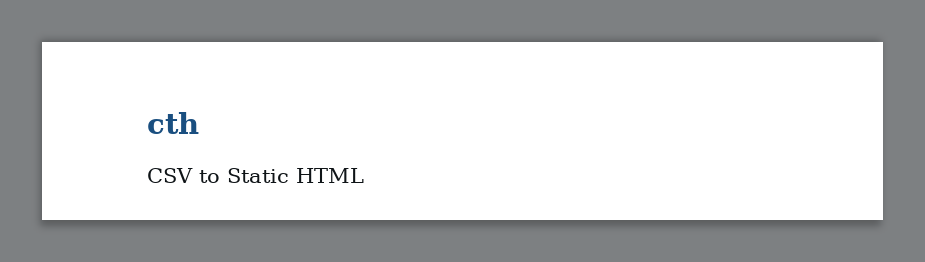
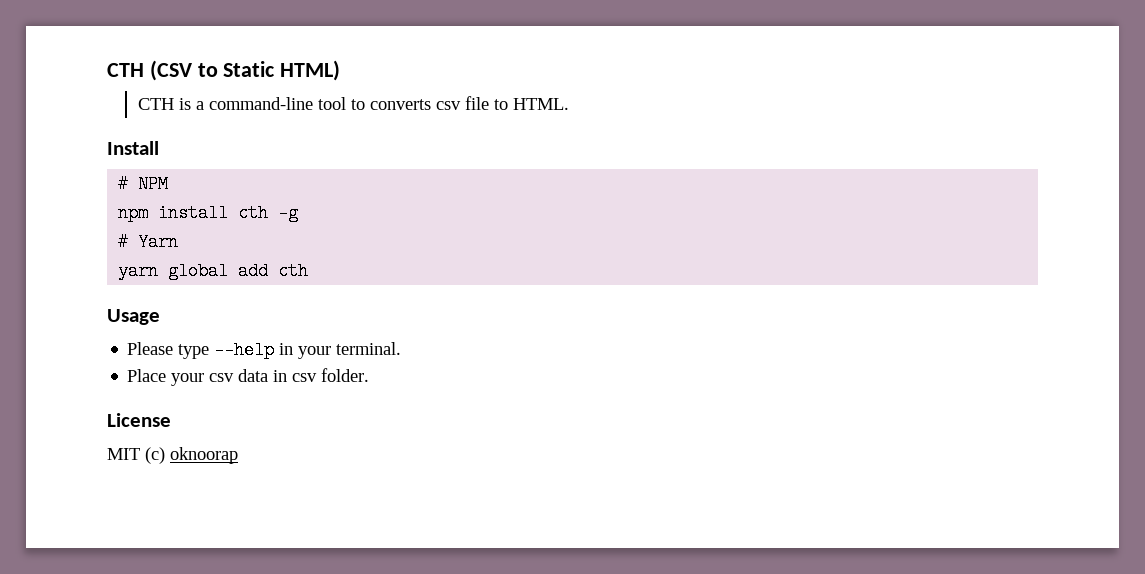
- cth
- CSV to Static HTML
+ CTH (CSV to Static HTML)
+ CTH is a command-line tool to converts csv file to HTML.
+ Install
+ # NPM
+ npm install cth -g
+ # Yarn
+ yarn global add cth
+ Usage
+ Please type --help in your terminal.
+ Place your csv data in csv folder.
+ License
+ MIT (c) oknoorap

